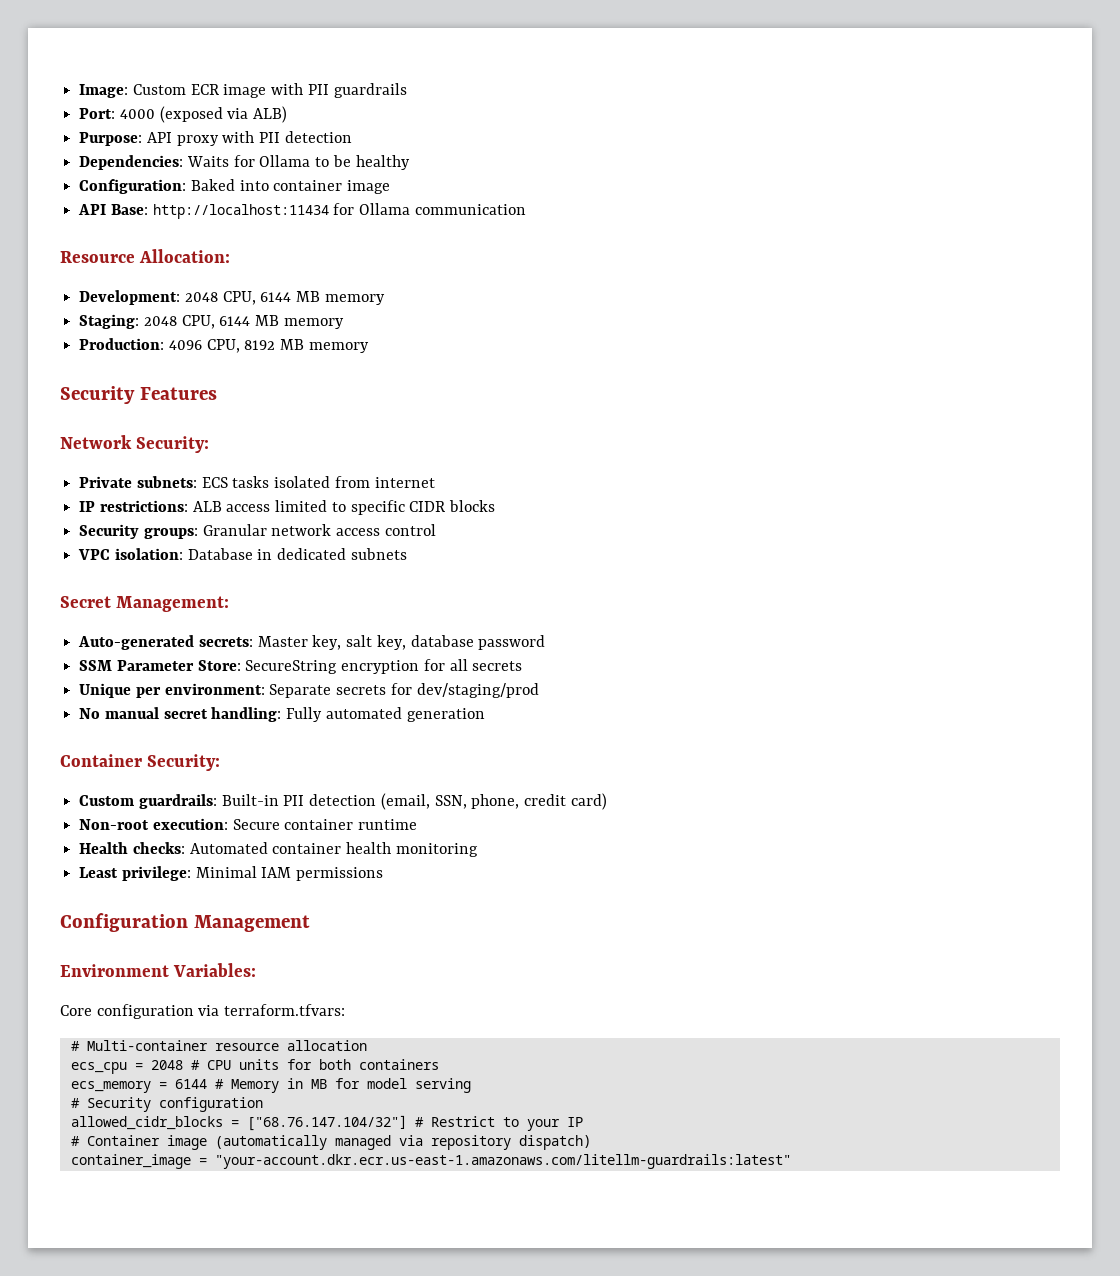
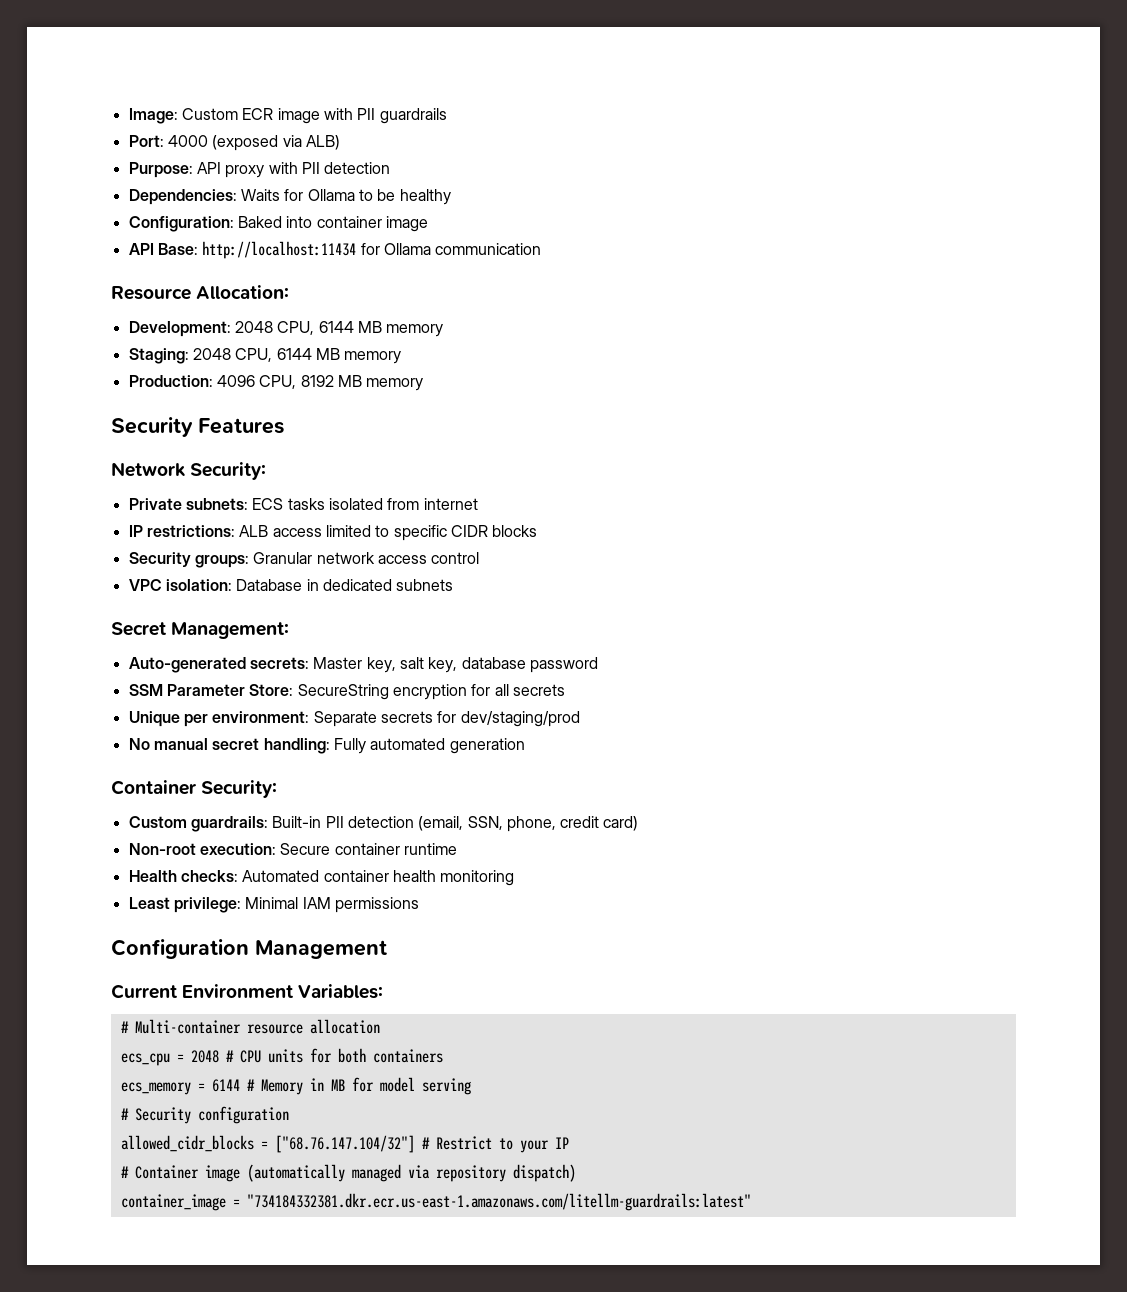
- Environment Variables:
+ Current Environment Variables:
- Core configuration via terraform.tfvars:
- container_image = "your-account.dkr.ecr.us-east-1.amazonaws.com/litellm-guardrails:latest"
+ container_image = "734184332381.dkr.ecr.us-east-1.amazonaws.com/litellm-guardrails:latest"

